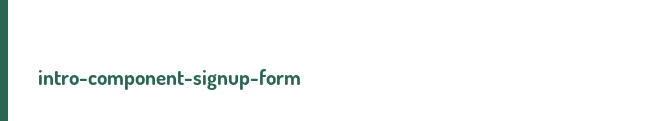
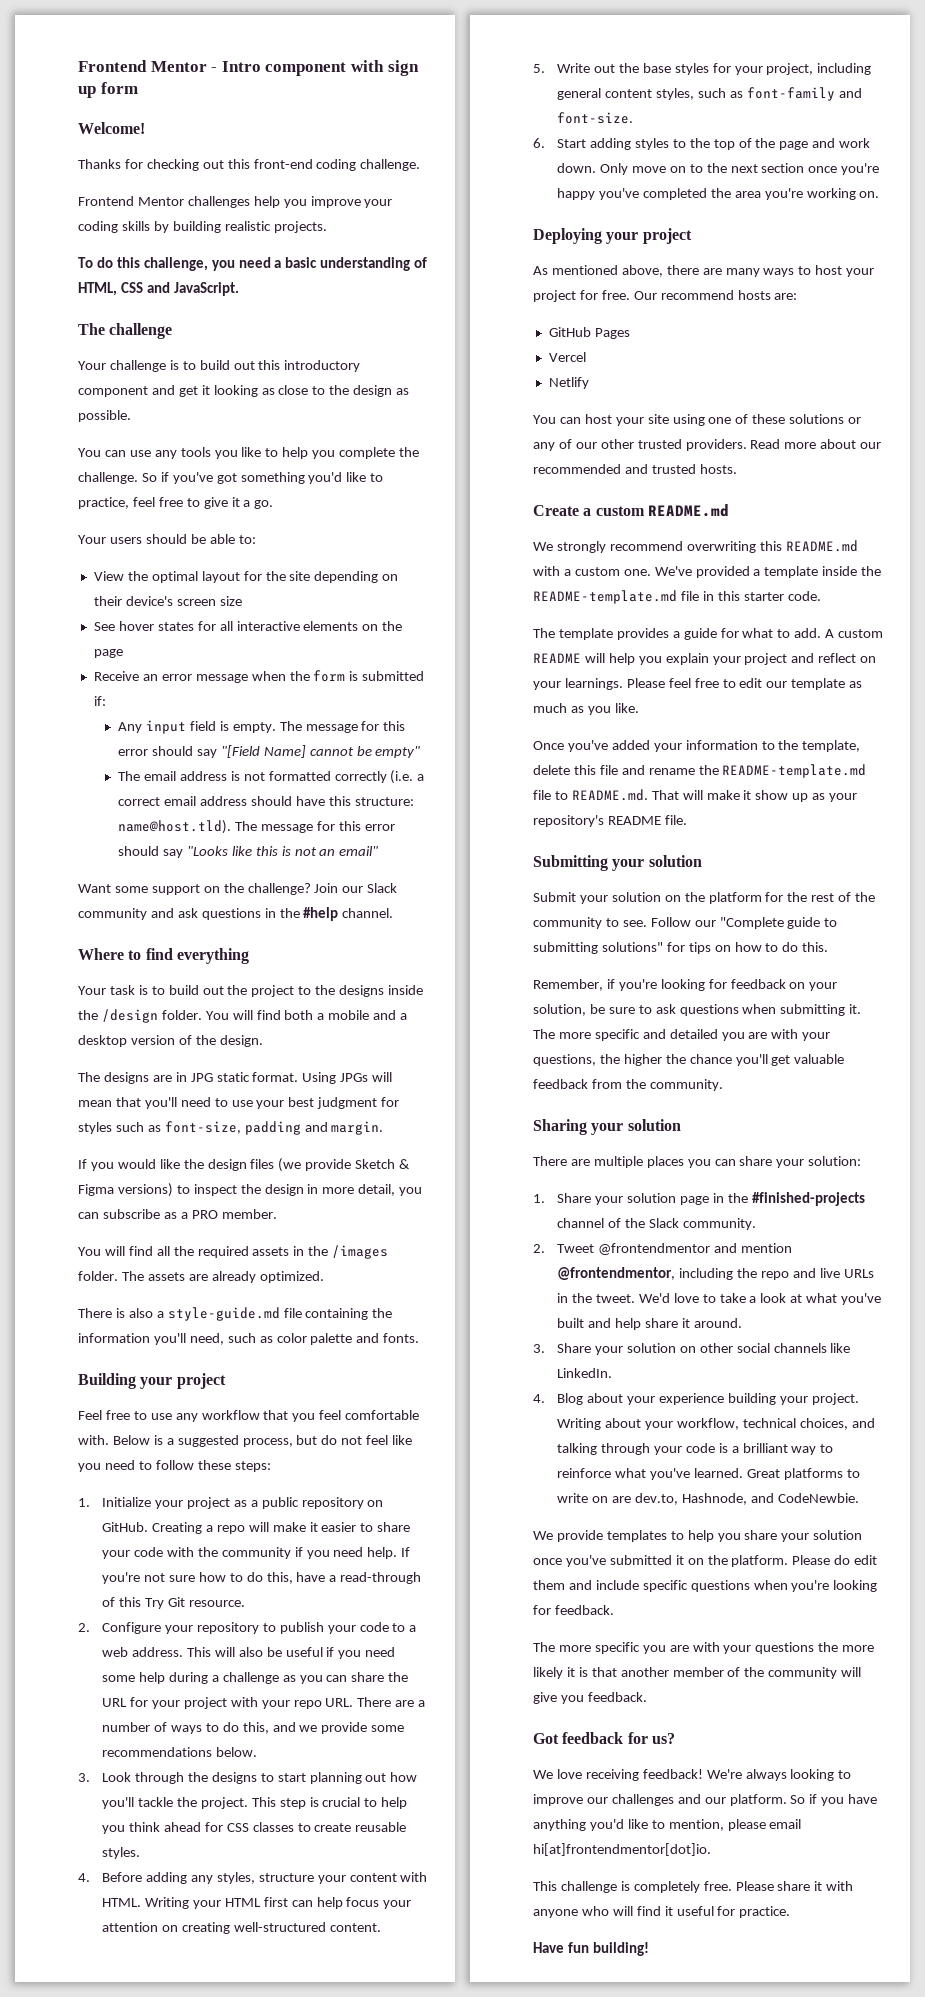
- intro-component-signup-form
+ Frontend Mentor - Intro component with sign up form
+ Welcome!
+ Thanks for checking out this front-end coding challenge.
+ Frontend Mentor challenges help you improve your coding skills by building realistic projects.
+ To do this challenge, you need a basic understanding of HTML, CSS and JavaScript.
+ The challenge
+ Your challenge is to build out this introductory component and get it looking as close to the design as possible.
+ You can use any tools you like to help you complete the challenge. So if you've got something you'd like to practice, feel free to give it a go.
+ Your users should be able to:
+ View the optimal layout for the site depending on their device's screen size
+ See hover states for all interactive elements on the page
+ Receive an error message when the form is submitted if:
+ Any input field is empty. The message for this error should say "[Field Name] cannot be empty"
+ The email address is not formatted correctly (i.e. a correct email address should have this structure: name@host.tld). The message for this error should say "Looks like this is not an email"
+ Want some support on the challenge? Join our Slack community and ask questions in the #help channel.
+ Where to find everything
+ Your task is to build out the project to the designs inside the /design folder. You will find both a mobile and a desktop version of the design.
+ The designs are in JPG static format. Using JPGs will mean that you'll need to use your best judgment for styles such as font-size, padding and margin.
+ If you would like the design files (we provide Sketch & Figma versions) to inspect the design in more detail, you can subscribe as a PRO member.
+ You will find all the required assets in the /images folder. The assets are already optimized.
+ There is also a style-guide.md file containing the information you'll need, such as color palette and fonts.
+ Building your project
+ Feel free to use any workflow that you feel comfortable with. Below is a suggested process, but do not feel like you need to follow these steps:
+ 1. Initialize your project as a public repository on GitHub. Creating a repo will make it easier to share your code with the community if you need help. If you're not sure how to do this, have a read-through of this Try Git resource.
+ 2. Configure your repository to publish your code to a web address. This will also be useful if you need some help during a challenge as you can share the URL for your project with your repo URL. There are a number of ways to do this, and we provide some recommendations below.
+ 3. Look through the designs to start planning out how you'll tackle the project. This step is crucial to help you think ahead for CSS classes to create reusable styles.
+ 4. Before adding any styles, structure your content with HTML. Writing your HTML first can help focus your attention on creating well-structured content.
+ 5. Write out the base styles for your project, including general content styles, such as font-family and font-size.
+ 6. Start adding styles to the top of the page and work down. Only move on to the next section once you're happy you've completed the area you're working on.
+ Deploying your project
+ As mentioned above, there are many ways to host your project for free. Our recommend hosts are:
+ GitHub Pages
+ Vercel
+ Netlify
+ You can host your site using one of these solutions or any of our other trusted providers. Read more about our recommended and trusted hosts.
+ Create a custom README.md
+ We strongly recommend overwriting this README.md with a custom one. We've provided a template inside the README-template.md file in this starter code.
+ The template provides a guide for what to add. A custom README will help you explain your project and reflect on your learnings. Please feel free to edit our template as much as you like.
+ Once you've added your information to the template, delete this file and rename the README-template.md file to README.md. That will make it show up as your repository's README file.
+ Submitting your solution
+ Submit your solution on the platform for the rest of the community to see. Follow our "Complete guide to submitting solutions" for tips on how to do this.
+ Remember, if you're looking for feedback on your solution, be sure to ask questions when submitting it. The more specific and detailed you are with your questions, the higher the chance you'll get valuable feedback from the community.
+ Sharing your solution
+ There are multiple places you can share your solution:
+ 1. Share your solution page in the #finished-projects channel of the Slack community.
+ 2. Tweet @frontendmentor and mention @frontendmentor, including the repo and live URLs in the tweet. We'd love to take a look at what you've built and help share it around.
+ 3. Share your solution on other social channels like LinkedIn.
+ 4. Blog about your experience building your project. Writing about your workflow, technical choices, and talking through your code is a brilliant way to reinforce what you've learned. Great platforms to write on are dev.to, Hashnode, and CodeNewbie.
+ We provide templates to help you share your solution once you've submitted it on the platform. Please do edit them and include specific questions when you're looking for feedback.
+ The more specific you are with your questions the more likely it is that another member of the community will give you feedback.
+ Got feedback for us?
+ We love receiving feedback! We're always looking to improve our challenges and our platform. So if you have anything you'd like to mention, please email hi[at]frontendmentor[dot]io.
+ This challenge is completely free. Please share it with anyone who will find it useful for practice.
+ Have fun building!

